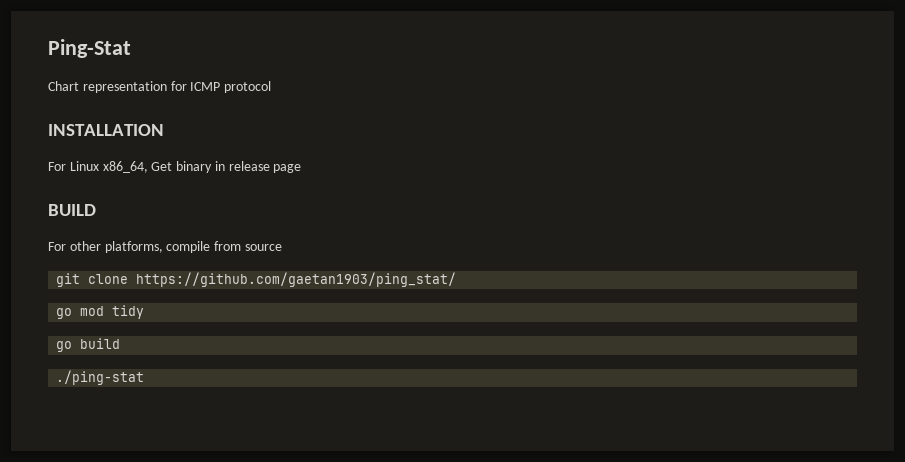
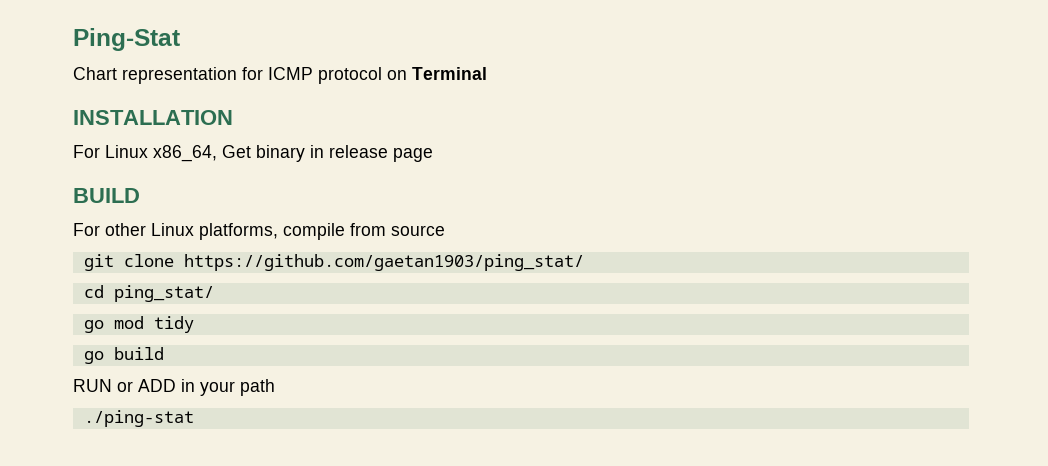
- Chart representation for ICMP protocol
+ Chart representation for ICMP protocol on Terminal
- For other platforms, compile from source
+ For other Linux platforms, compile from source
+ cd ping_stat/
+ RUN or ADD in your path

